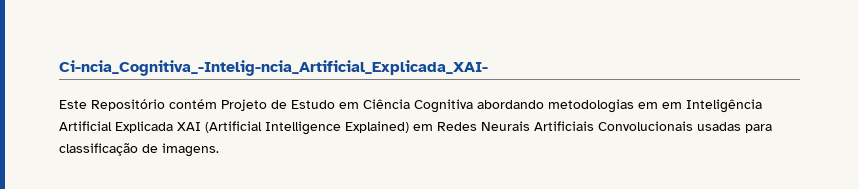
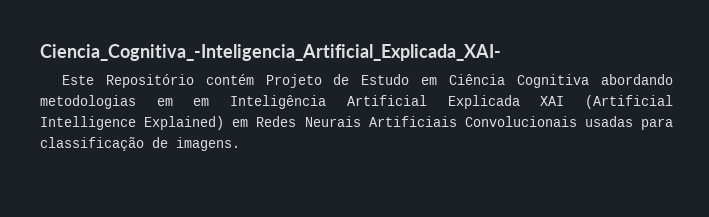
- Ci-ncia_Cognitiva_-Intelig-ncia_Artificial_Explicada_XAI-
+ Ciencia_Cognitiva_-Inteligencia_Artificial_Explicada_XAI-

